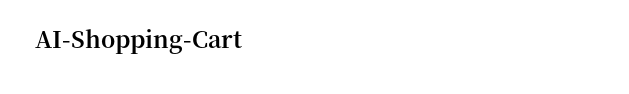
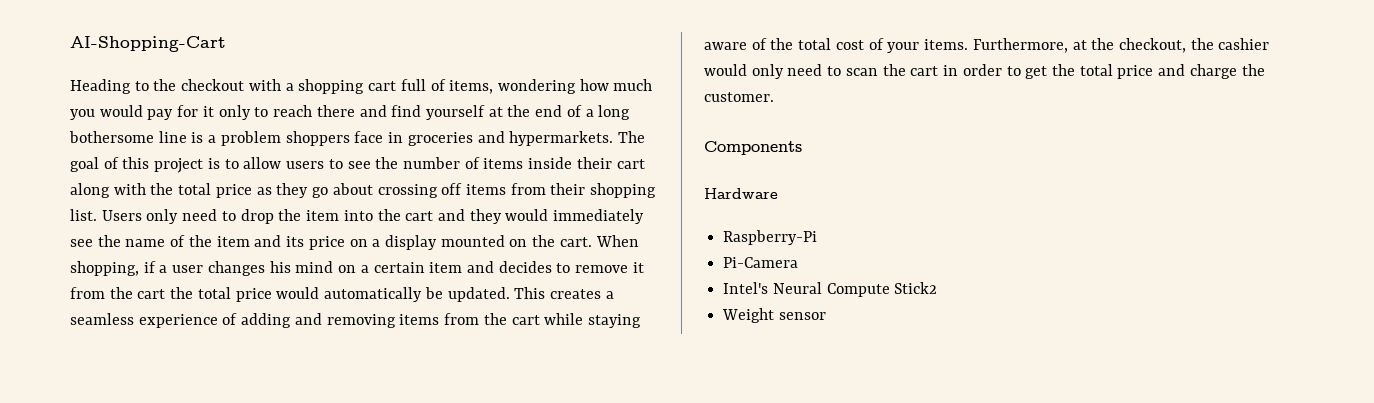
+ Heading to the checkout with a shopping cart full of items, wondering how much you would pay for it only to reach there and find yourself at the end of a long bothersome line is a problem shoppers face in groceries and hypermarkets. The goal of this project is to allow users to see the number of items inside their cart along with the total price as they go about crossing off items from their shopping list. Users only need to drop the item into the cart and they would immediately see the name of the item and its price on a display mounted on the cart. When shopping, if a user changes his mind on a certain item and decides to remove it from the cart the total price would automatically be updated. This creates a seamless experience of adding and removing items from the cart while staying aware of the total cost of your items. Furthermore, at the checkout, the cashier would only need to scan the cart in order to get the total price and charge the customer.
+ Components
+ Hardware
+ Raspberry-Pi
+ Pi-Camera
+ Intel's Neural Compute Stick2
+ Weight sensor

